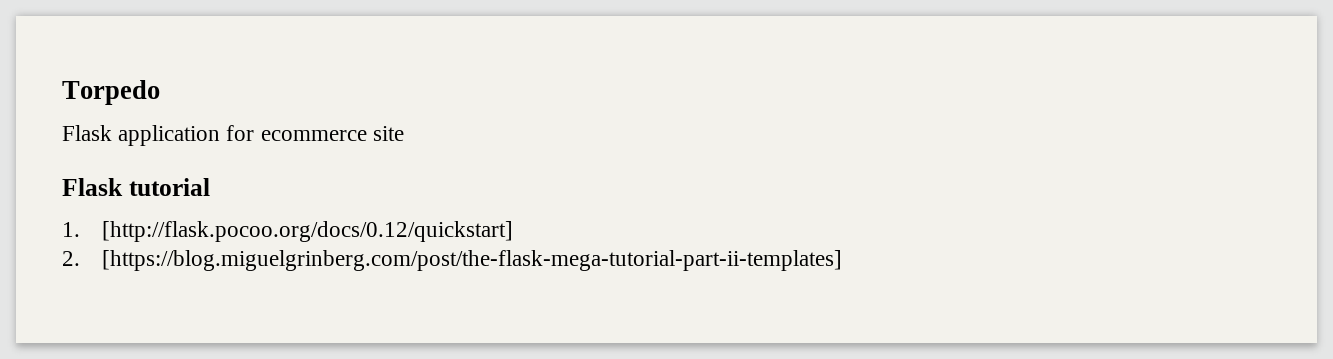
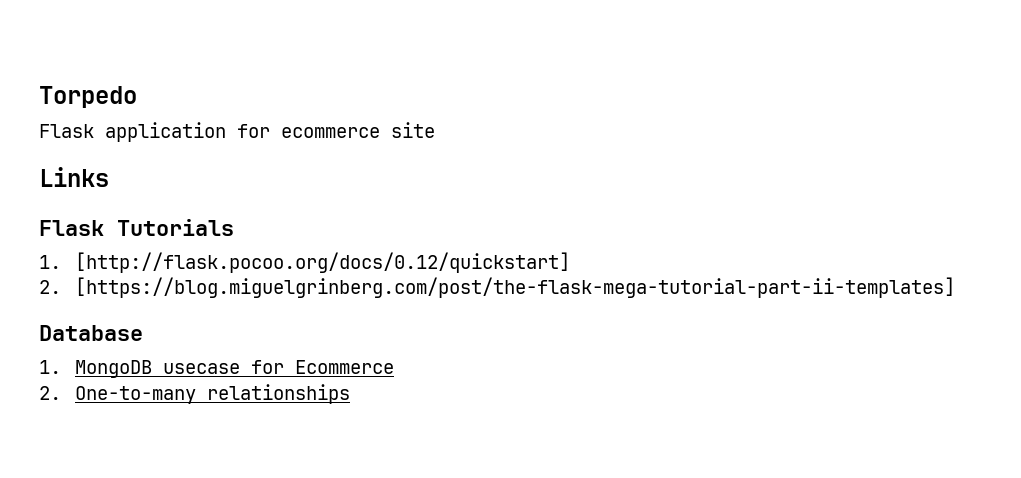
- Flask tutorial
+ Links
+ Flask Tutorials
+ Database
+ 1. MongoDB usecase for Ecommerce
+ 2. One-to-many relationships

